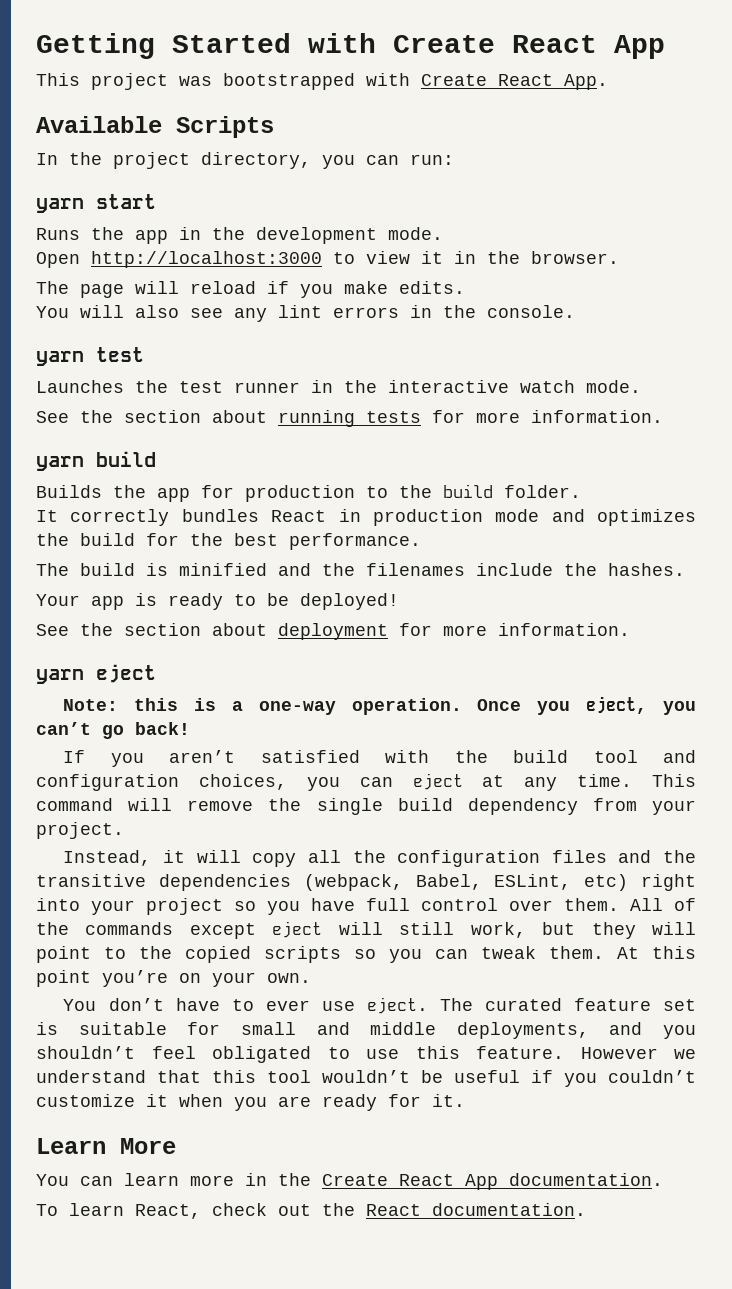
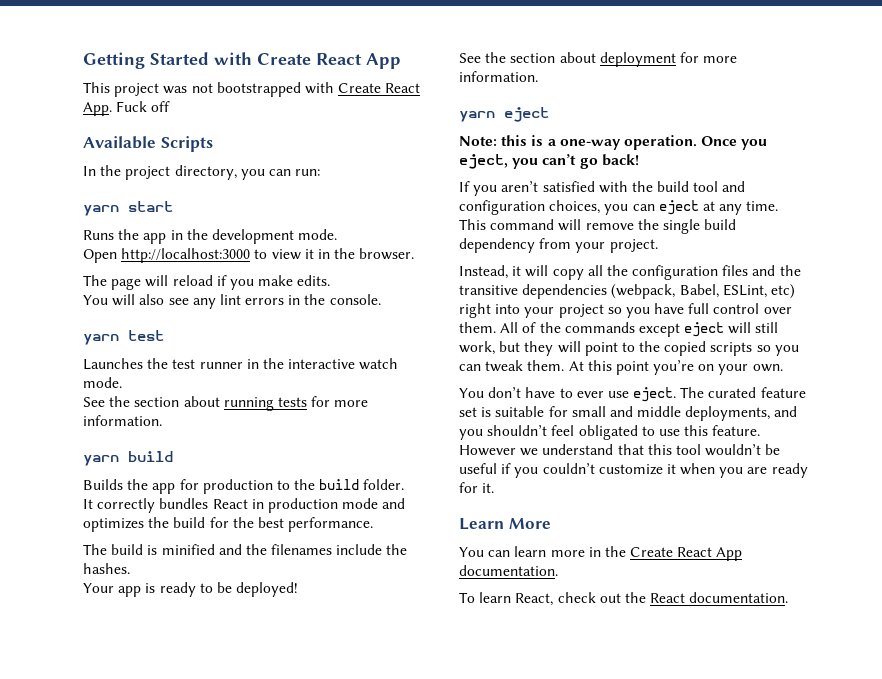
- This project was bootstrapped with Create React App.
+ This project was not bootstrapped with Create React App. Fuck off

